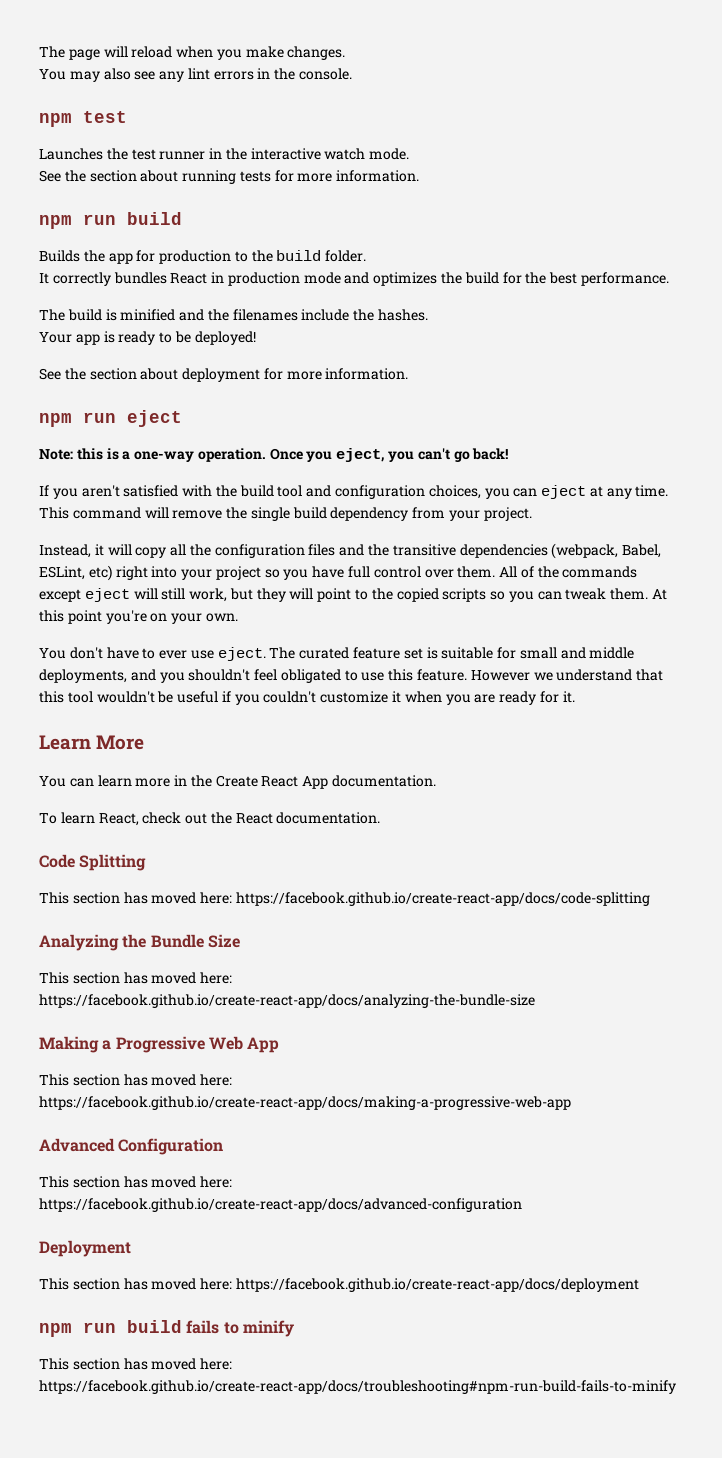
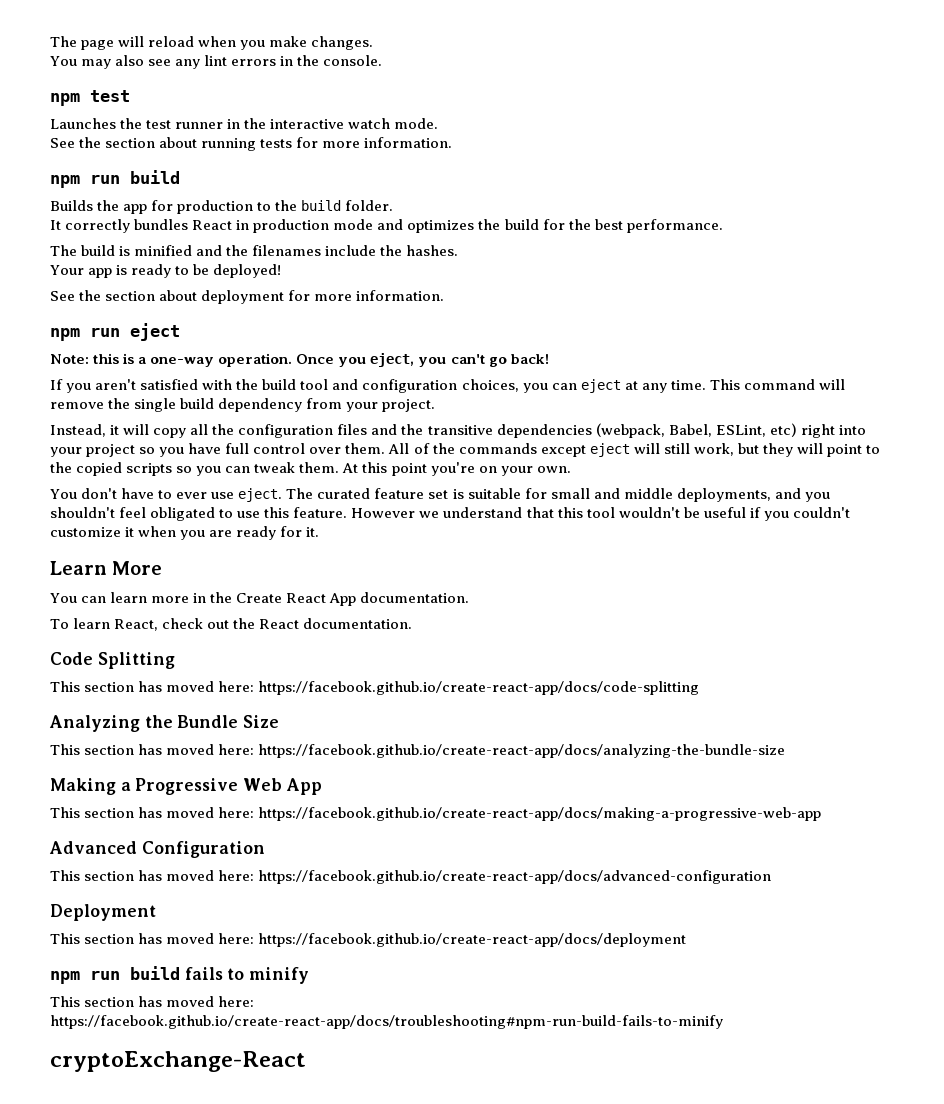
+ cryptoExchange-React

